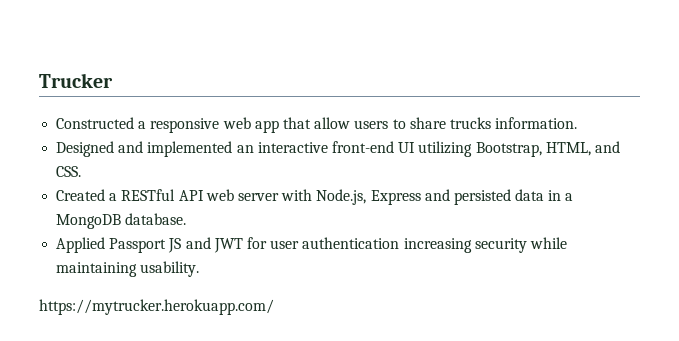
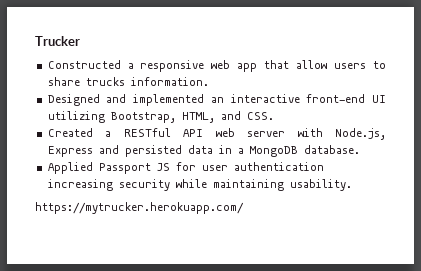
- Applied Passport JS and JWT for user authentication increasing security while maintaining usability.
+ Applied Passport JS for user authentication increasing security while maintaining usability.

